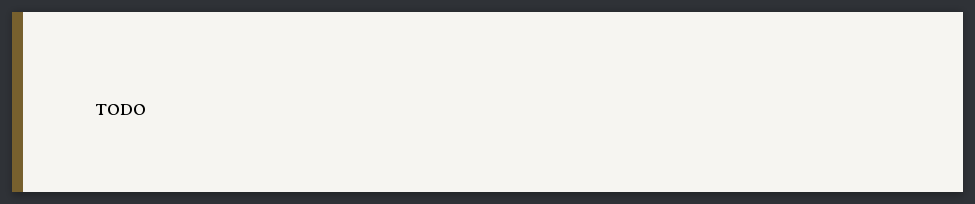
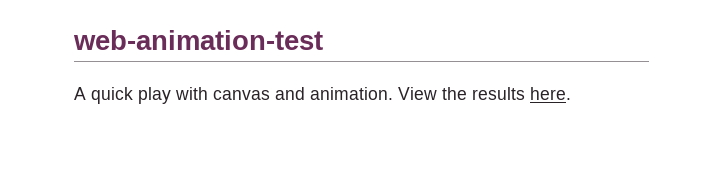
- TODO
+ web-animation-test
+ A quick play with canvas and animation. View the results here.

